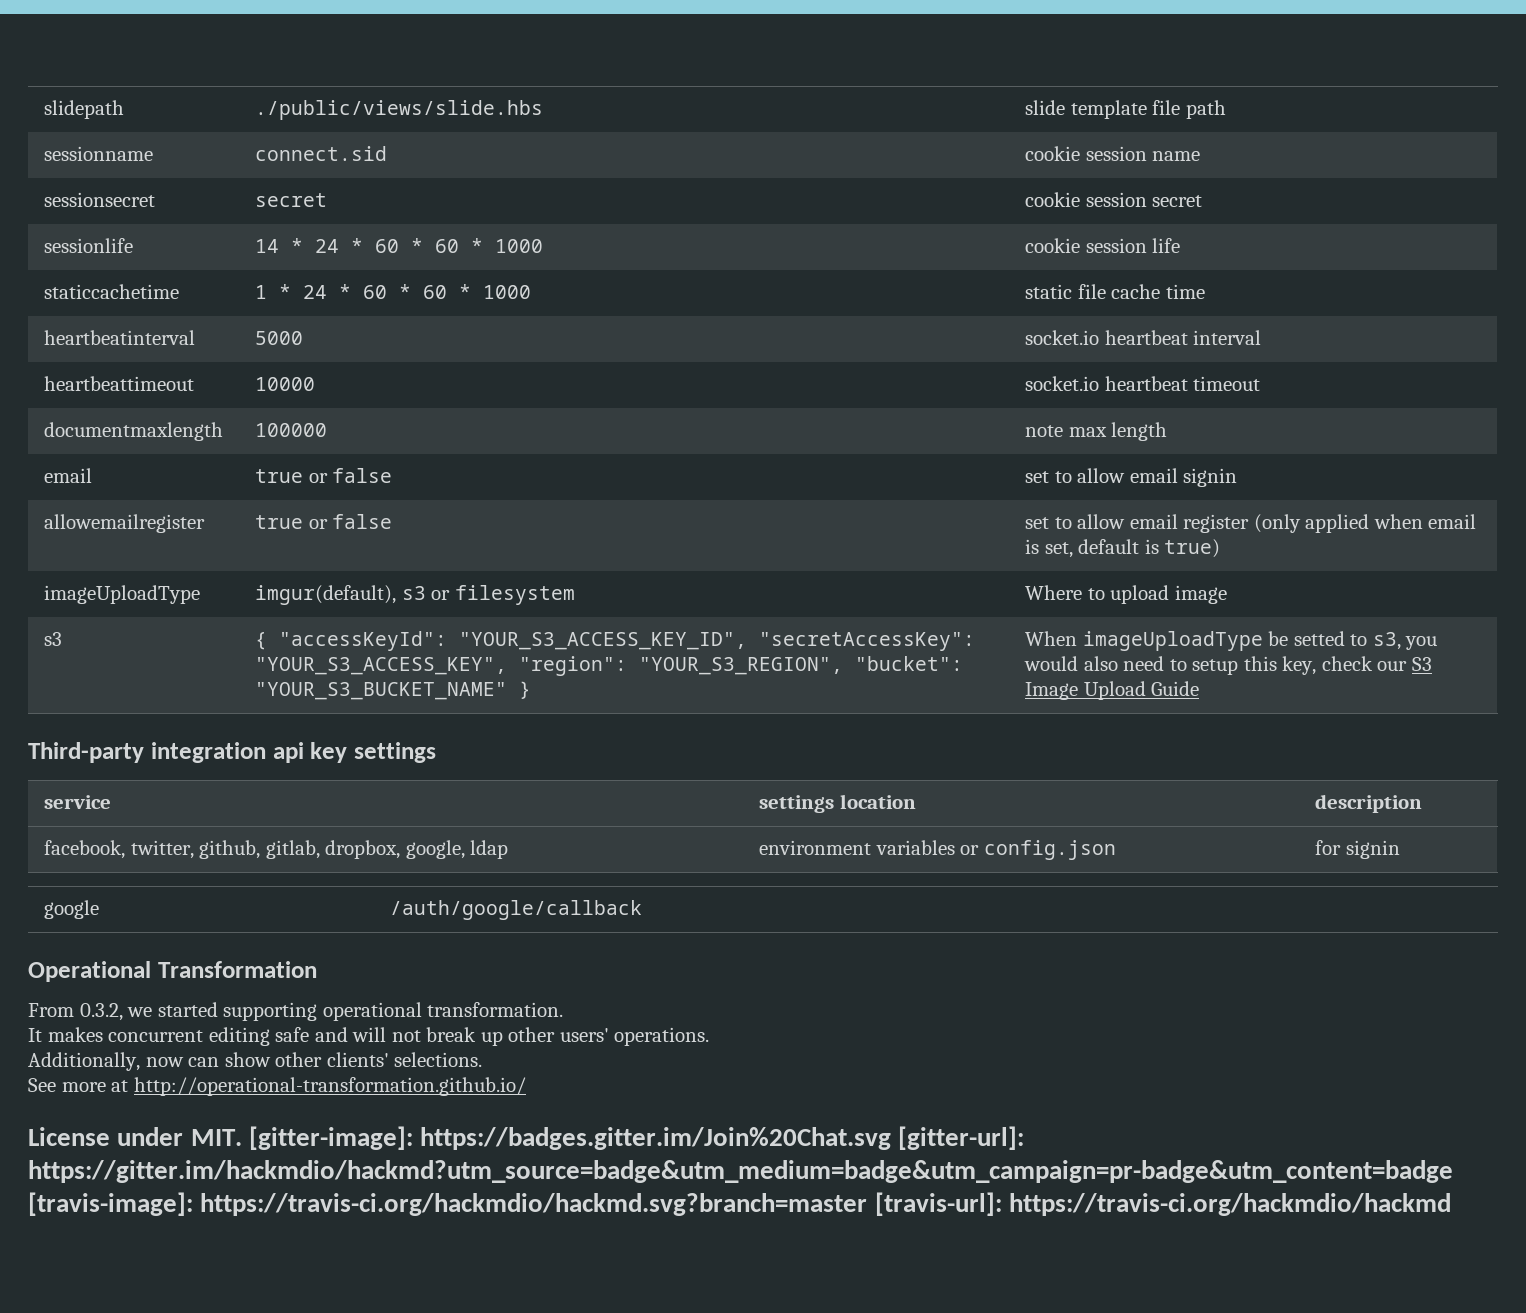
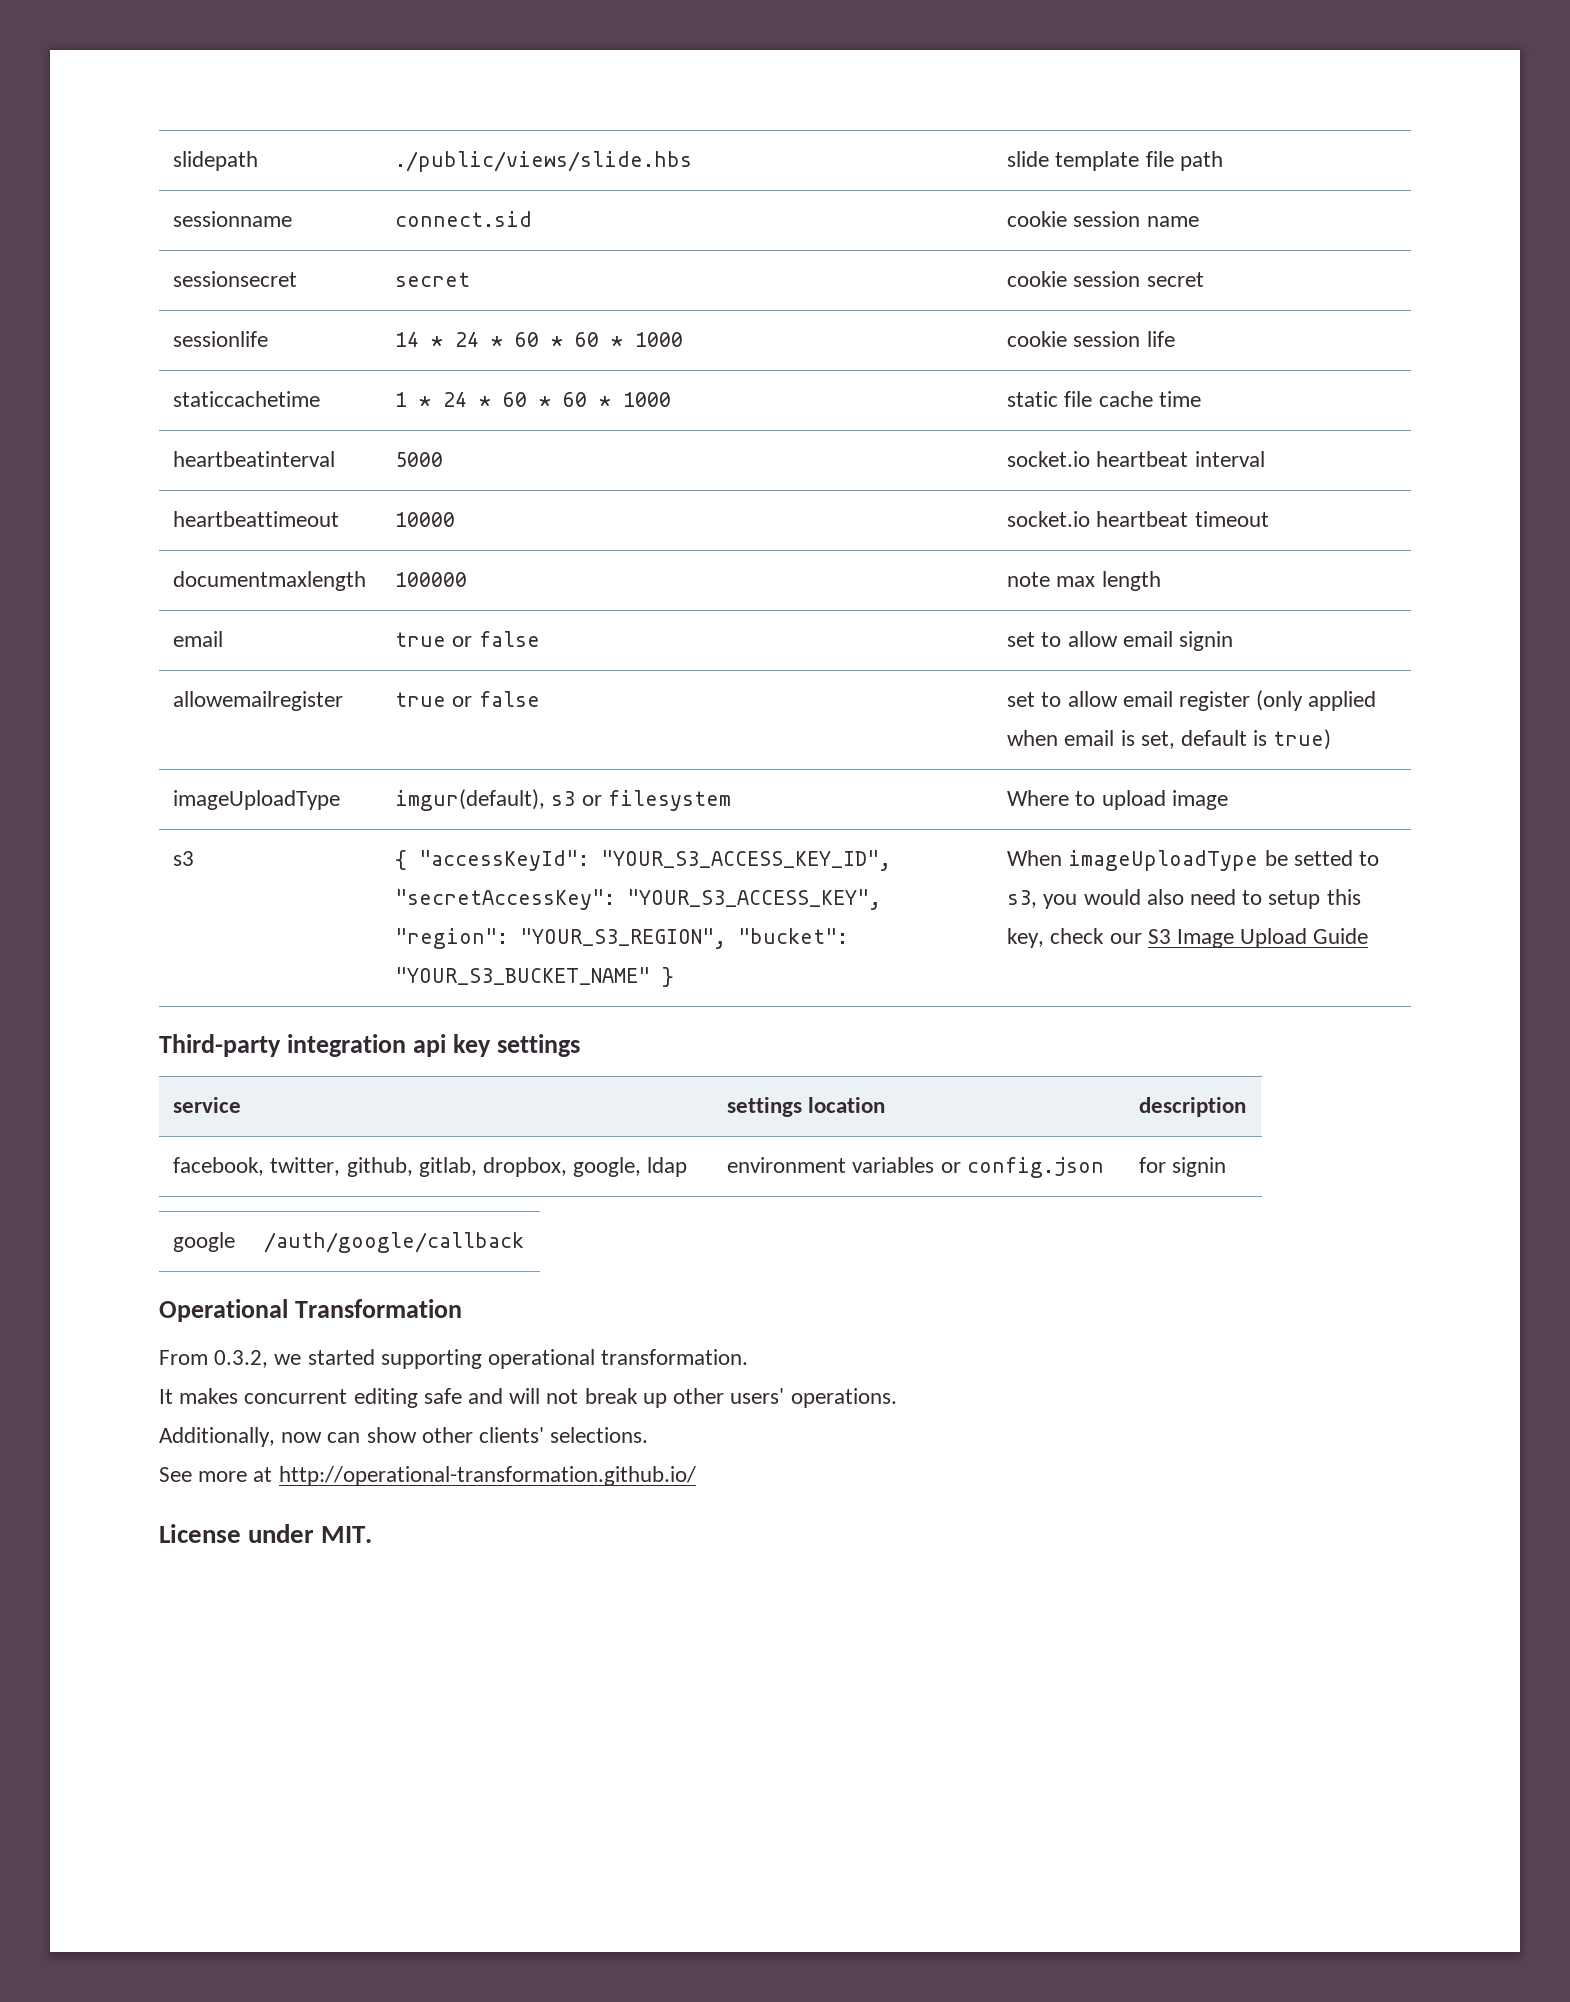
- License under MIT. [gitter-image]: https://badges.gitter.im/Join%20Chat.svg [gitter-url]: https://gitter.im/hackmdio/hackmd?utm_source=badge&utm_medium=badge&utm_campaign=pr-badge&utm_content=badge [travis-image]: https://travis-ci.org/hackmdio/hackmd.svg?branch=master [travis-url]: https://travis-ci.org/hackmdio/hackmd
+ License under MIT.

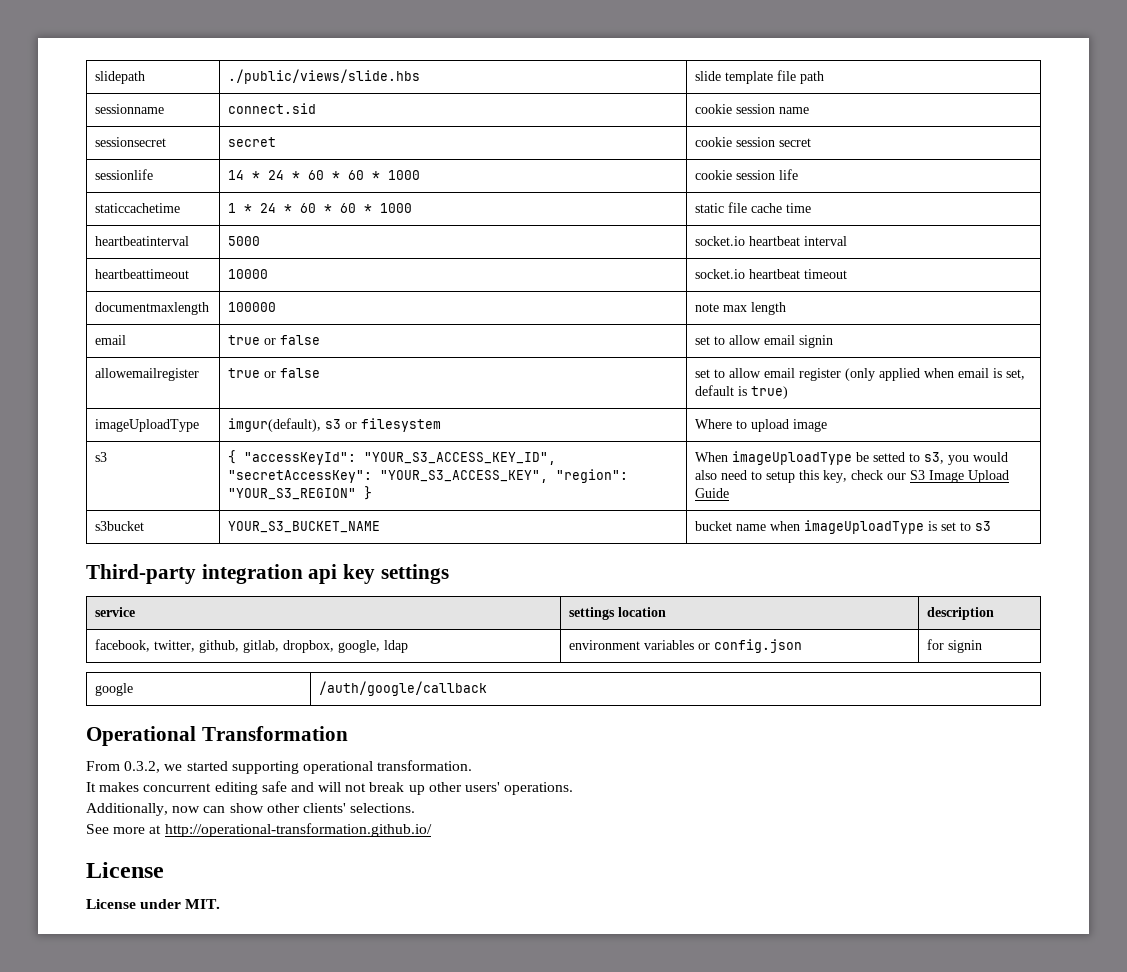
- s3 | { "accessKeyId": "YOUR_S3_ACCESS_KEY_ID", "secretAccessKey": "YOUR_S3_ACCESS_KEY", "region": "YOUR_S3_REGION", "bucket": "YOUR_S3_BUCKET_NAME" } | When imageUploadType be setted to s3, you would also need to setup this key, check our S3 Image Upload Guide
+ s3 | { "accessKeyId": "YOUR_S3_ACCESS_KEY_ID", "secretAccessKey": "YOUR_S3_ACCESS_KEY", "region": "YOUR_S3_REGION" } | When imageUploadType be setted to s3, you would also need to setup this key, check our S3 Image Upload Guide
+ s3bucket | YOUR_S3_BUCKET_NAME | bucket name when imageUploadType is set to s3
  See more at http://operational-transformation.github.io/
+ License

